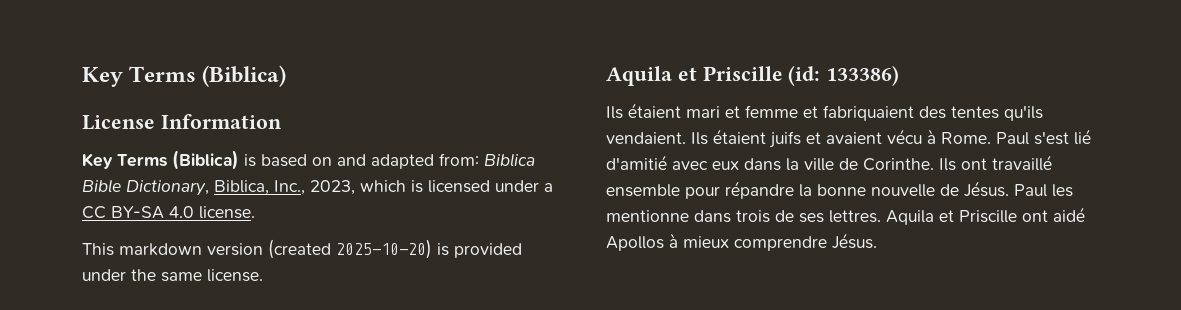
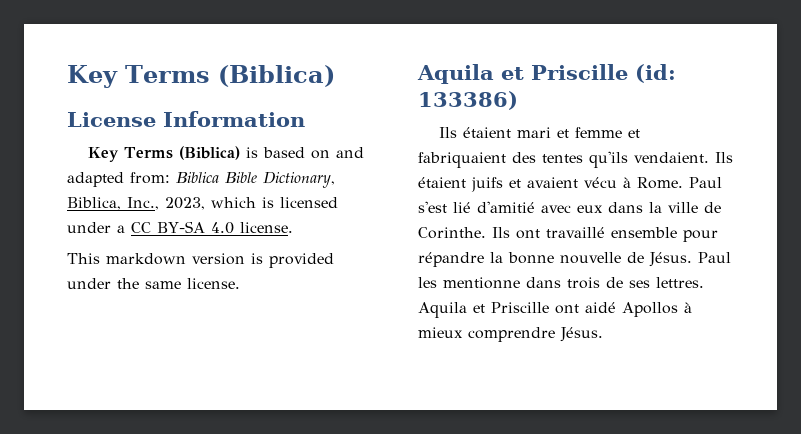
- This markdown version (created 2025-10-20) is provided under the same license.
+ This markdown version is provided under the same license.

